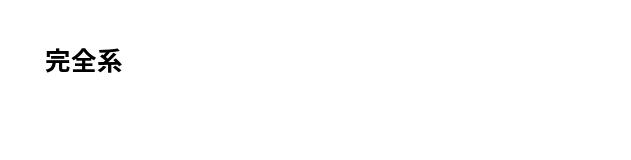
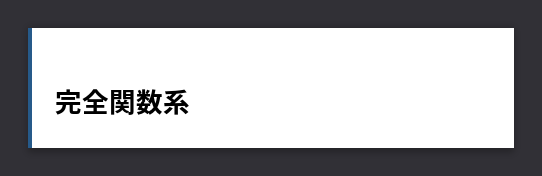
- 完全系
+ 完全関数系

